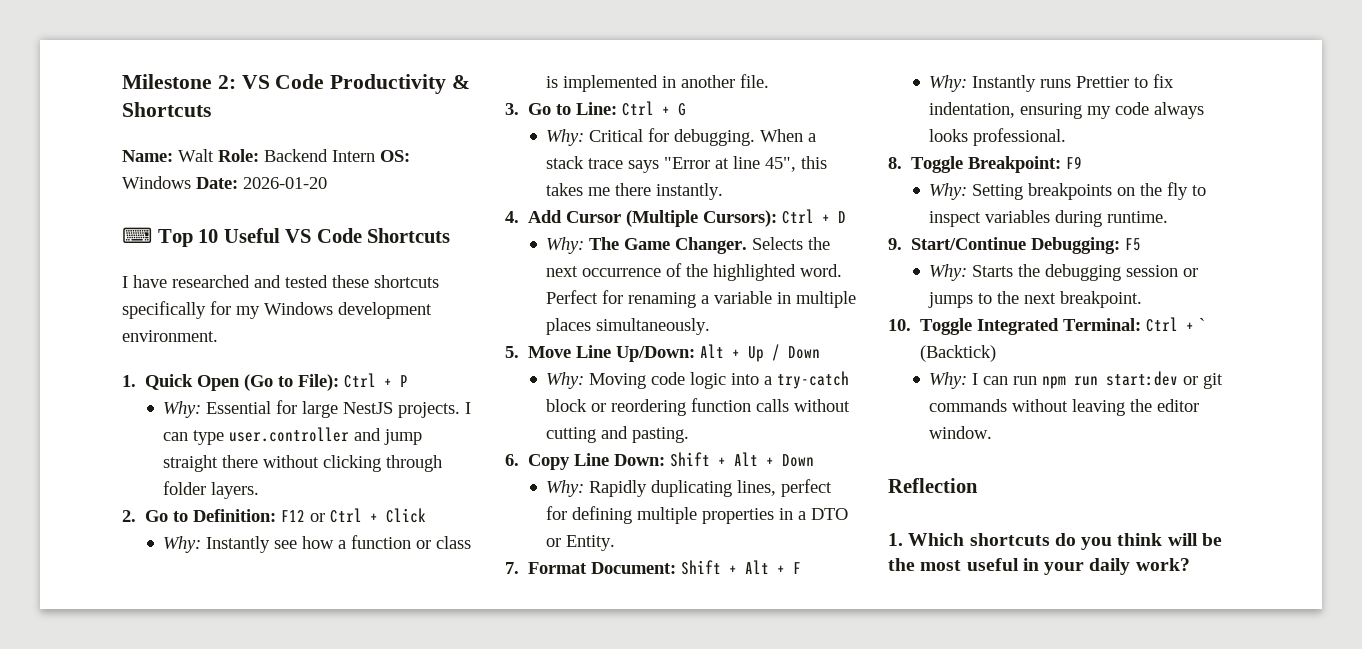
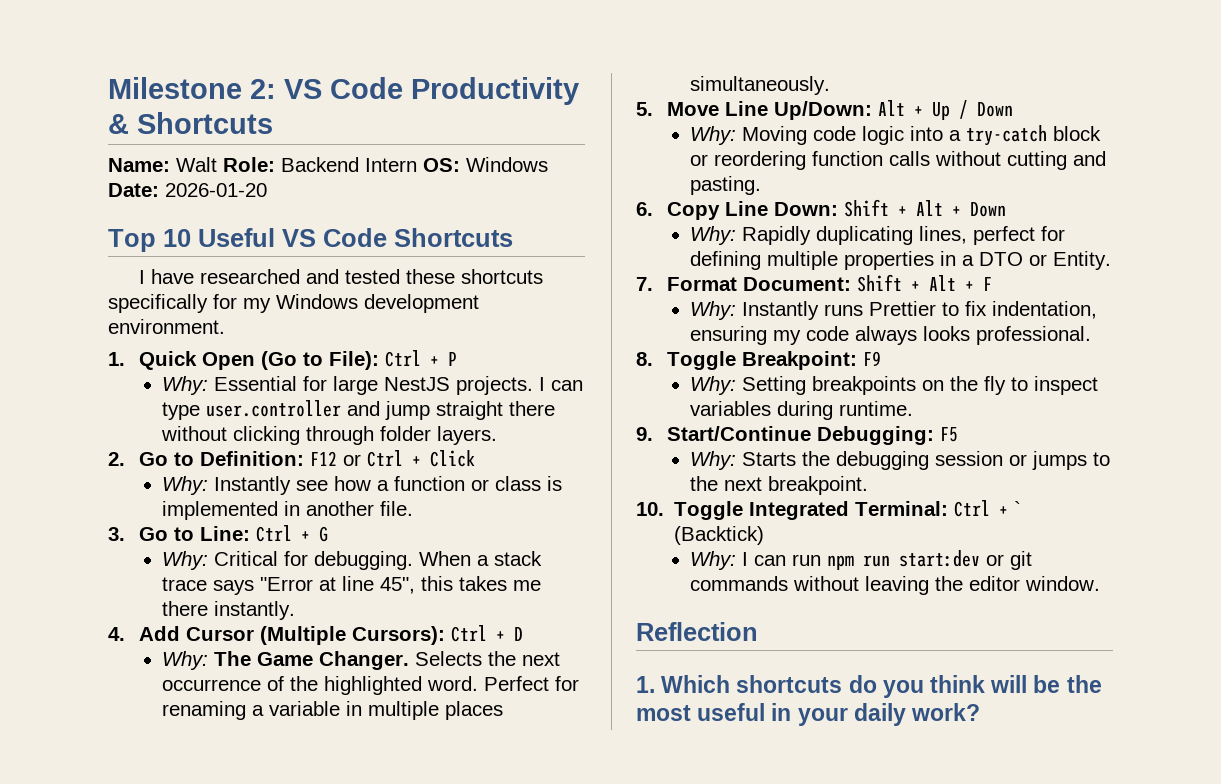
- ⌨ Top 10 Useful VS Code Shortcuts
+ Top 10 Useful VS Code Shortcuts

